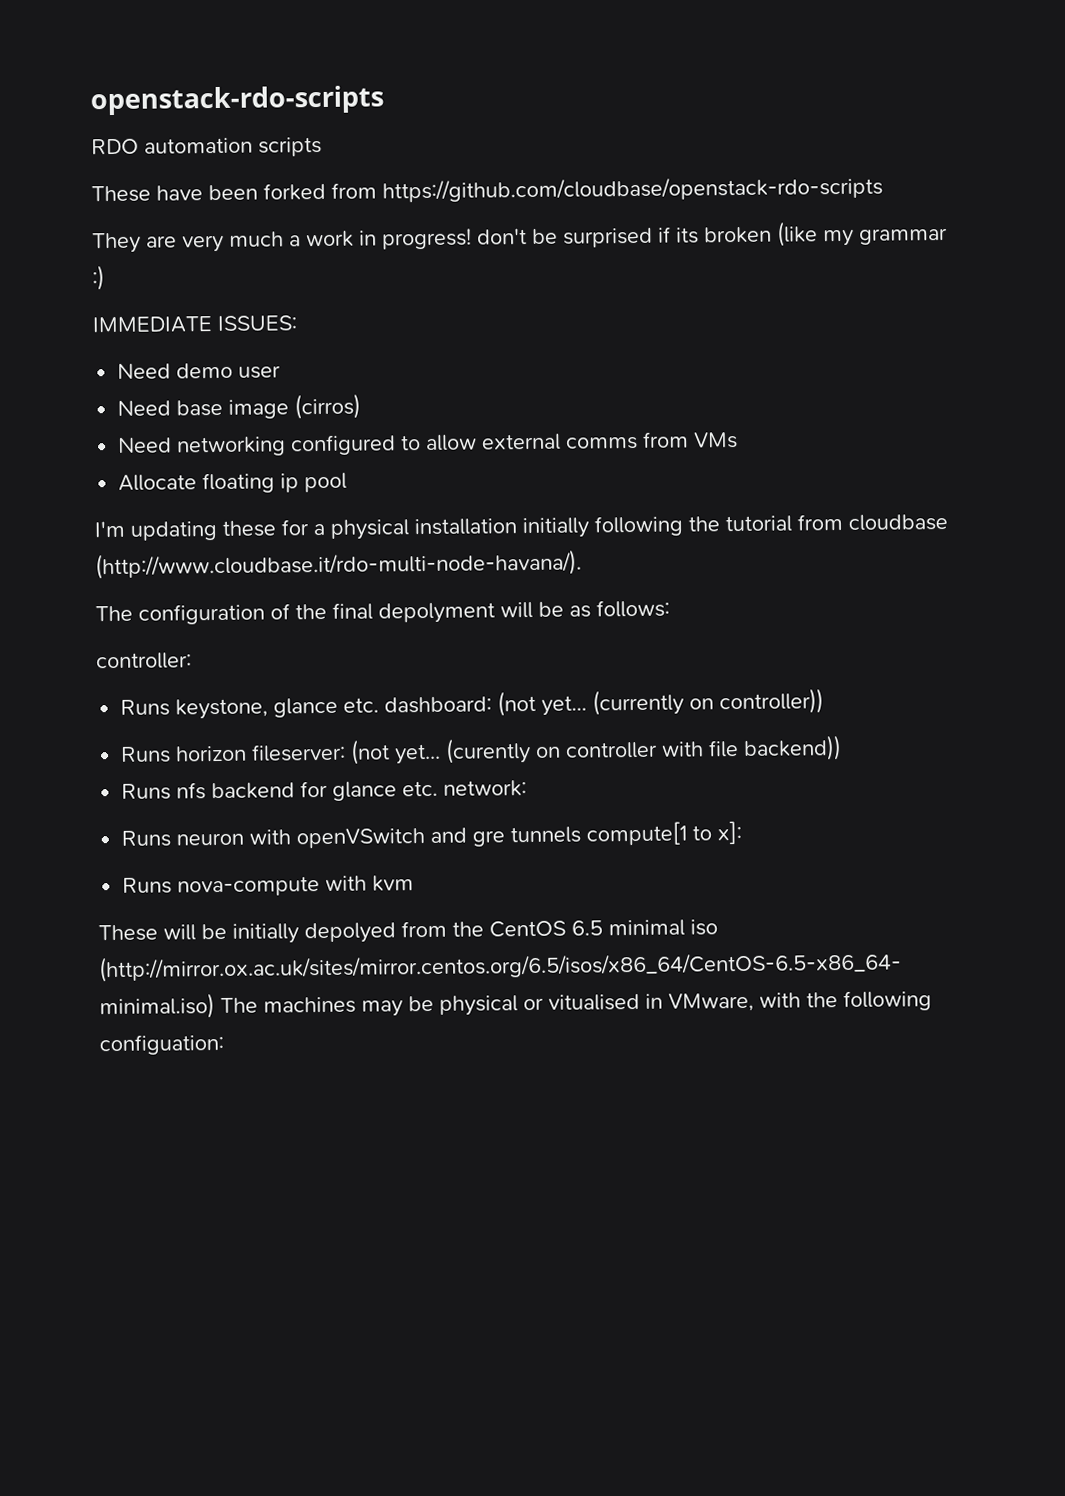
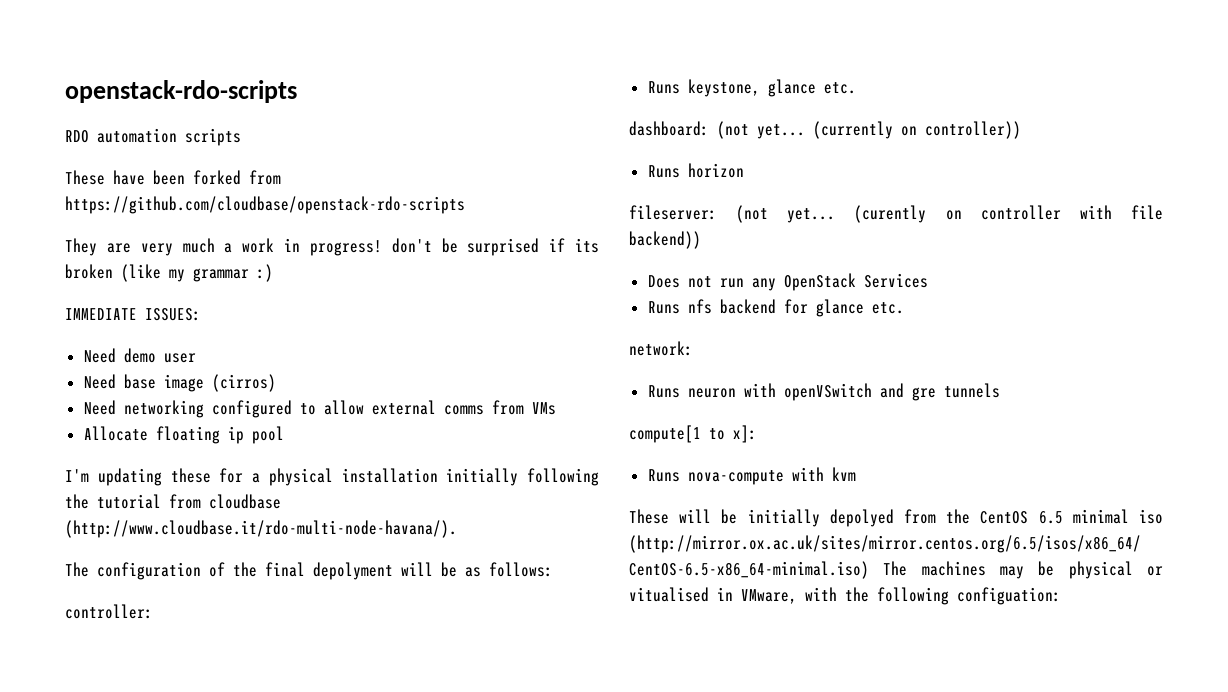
- Runs keystone, glance etc. dashboard: (not yet...
+ Runs keystone, glance etc.
+ dashboard: (not yet...
- Runs horizon fileserver: (not yet...
+ Runs horizon
+ fileserver: (not yet...
+ Does not run any OpenStack Services
- Runs nfs backend for glance etc. network:
+ Runs nfs backend for glance etc.
+ network:
- Runs neuron with openVSwitch and gre tunnels compute[1 to x]:
+ Runs neuron with openVSwitch and gre tunnels
+ compute[1 to x]:

